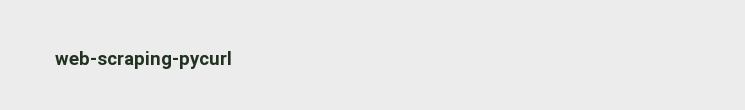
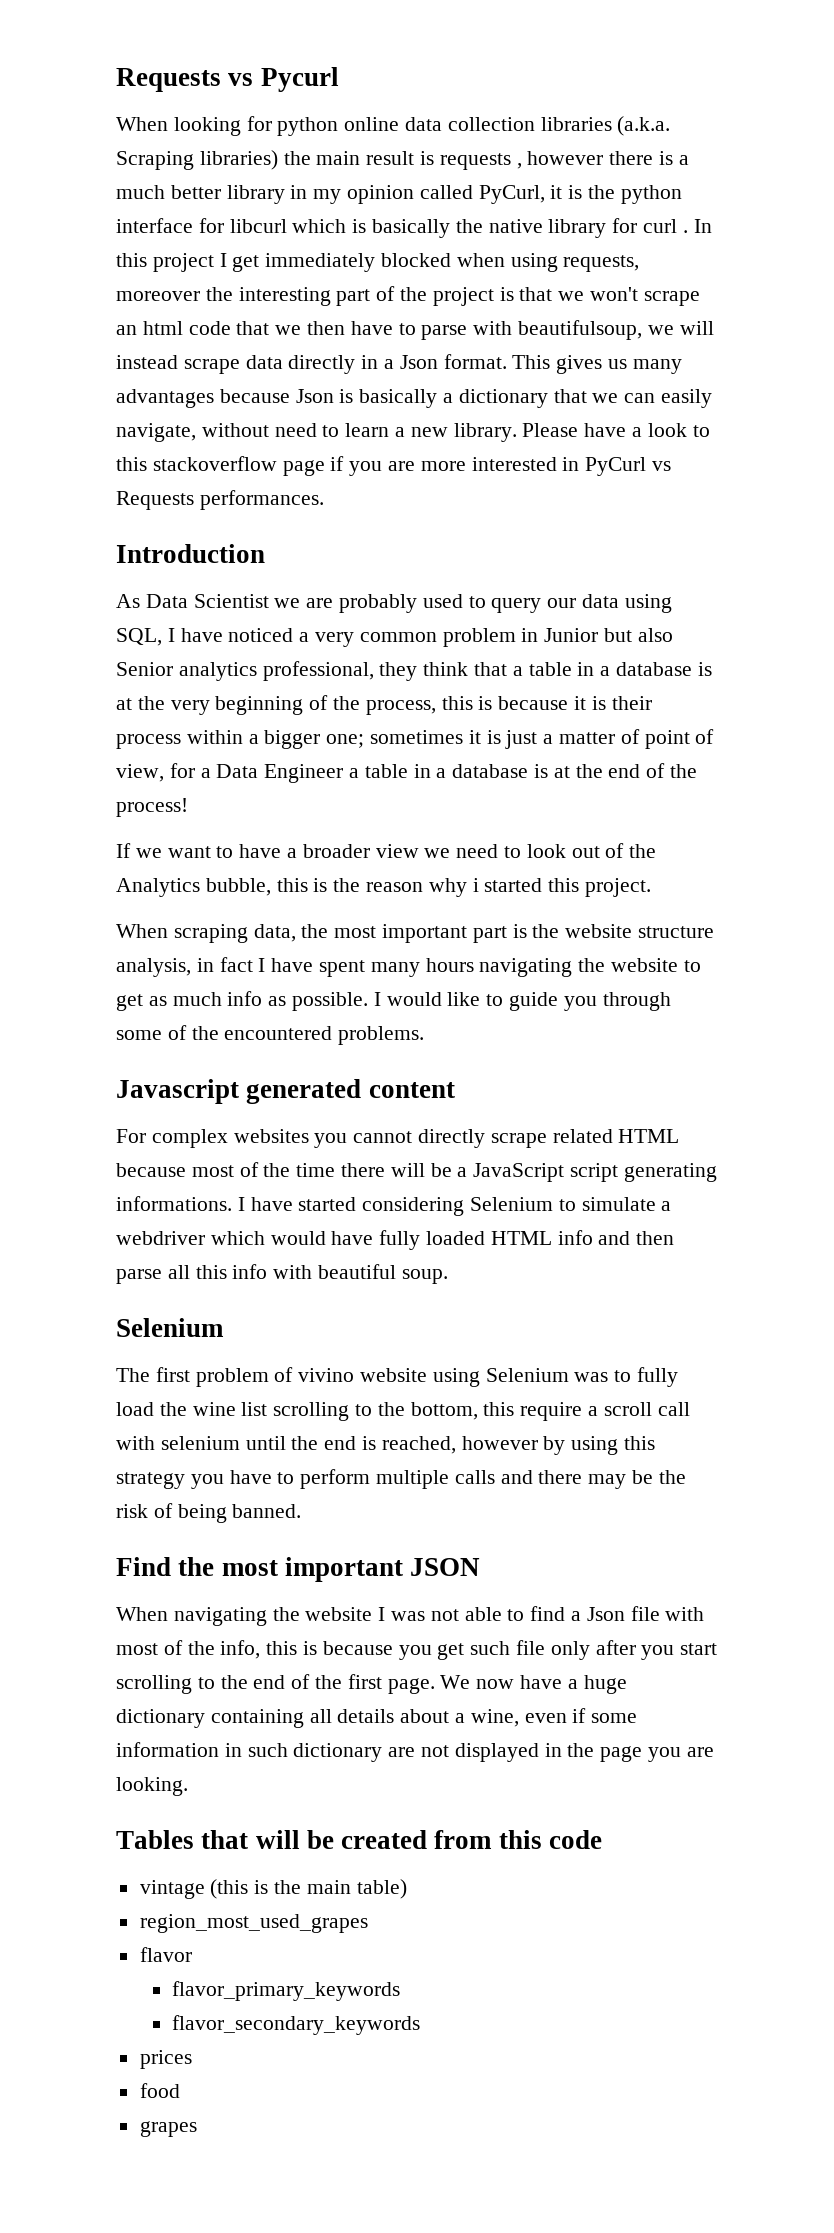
- web-scraping-pycurl
+ Requests vs Pycurl
+ When looking for python online data collection libraries (a.k.a. Scraping libraries) the main result is requests , however there is a much better library in my opinion called PyCurl, it is the python interface for libcurl which is basically the native library for curl . In this project I get immediately blocked when using requests, moreover the interesting part of the project is that we won't scrape an html code that we then have to parse with beautifulsoup, we will instead scrape data directly in a Json format. This gives us many advantages because Json is basically a dictionary that we can easily navigate, without need to learn a new library. Please have a look to this stackoverflow page if you are more interested in PyCurl vs Requests performances.
+ Introduction
+ As Data Scientist we are probably used to query our data using SQL, I have noticed a very common problem in Junior but also Senior analytics professional, they think that a table in a database is at the very beginning of the process, this is because it is their process within a bigger one; sometimes it is just a matter of point of view, for a Data Engineer a table in a database is at the end of the process!
+ If we want to have a broader view we need to look out of the Analytics bubble, this is the reason why i started this project.
+ When scraping data, the most important part is the website structure analysis, in fact I have spent many hours navigating the website to get as much info as possible. I would like to guide you through some of the encountered problems.
+ Javascript generated content
+ For complex websites you cannot directly scrape related HTML because most of the time there will be a JavaScript script generating informations. I have started considering Selenium to simulate a webdriver which would have fully loaded HTML info and then parse all this info with beautiful soup.
+ Selenium
+ The first problem of vivino website using Selenium was to fully load the wine list scrolling to the bottom, this require a scroll call with selenium until the end is reached, however by using this strategy you have to perform multiple calls and there may be the risk of being banned.
+ Find the most important JSON
+ When navigating the website I was not able to find a Json file with most of the info, this is because you get such file only after you start scrolling to the end of the first page. We now have a huge dictionary containing all details about a wine, even if some information in such dictionary are not displayed in the page you are looking.
+ Tables that will be created from this code
+ vintage (this is the main table)
+ region_most_used_grapes
+ flavor
+ flavor_primary_keywords
+ flavor_secondary_keywords
+ prices
+ food
+ grapes

